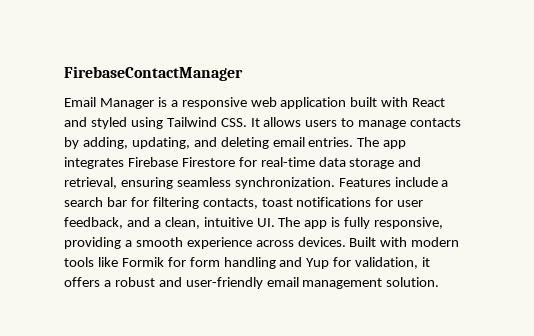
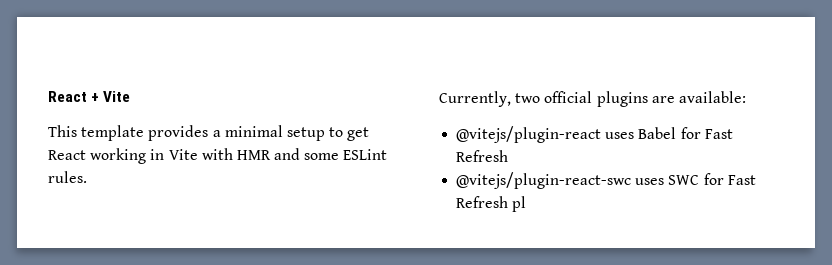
- FirebaseContactManager
- Email Manager is a responsive web application built with React and styled using Tailwind CSS. It allows users to manage contacts by adding, updating, and deleting email entries. The app integrates Firebase Firestore for real-time data storage and retrieval, ensuring seamless synchronization. Features include a search bar for filtering contacts, toast notifications for user feedback, and a clean, intuitive UI. The app is fully responsive, providing a smooth experience across devices. Built with modern tools like Formik for form handling and Yup for validation, it offers a robust and user-friendly email management solution.
+ React + Vite
+ This template provides a minimal setup to get React working in Vite with HMR and some ESLint rules.
+ Currently, two official plugins are available:
+ @vitejs/plugin-react uses Babel for Fast Refresh
+ @vitejs/plugin-react-swc uses SWC for Fast Refresh pl

